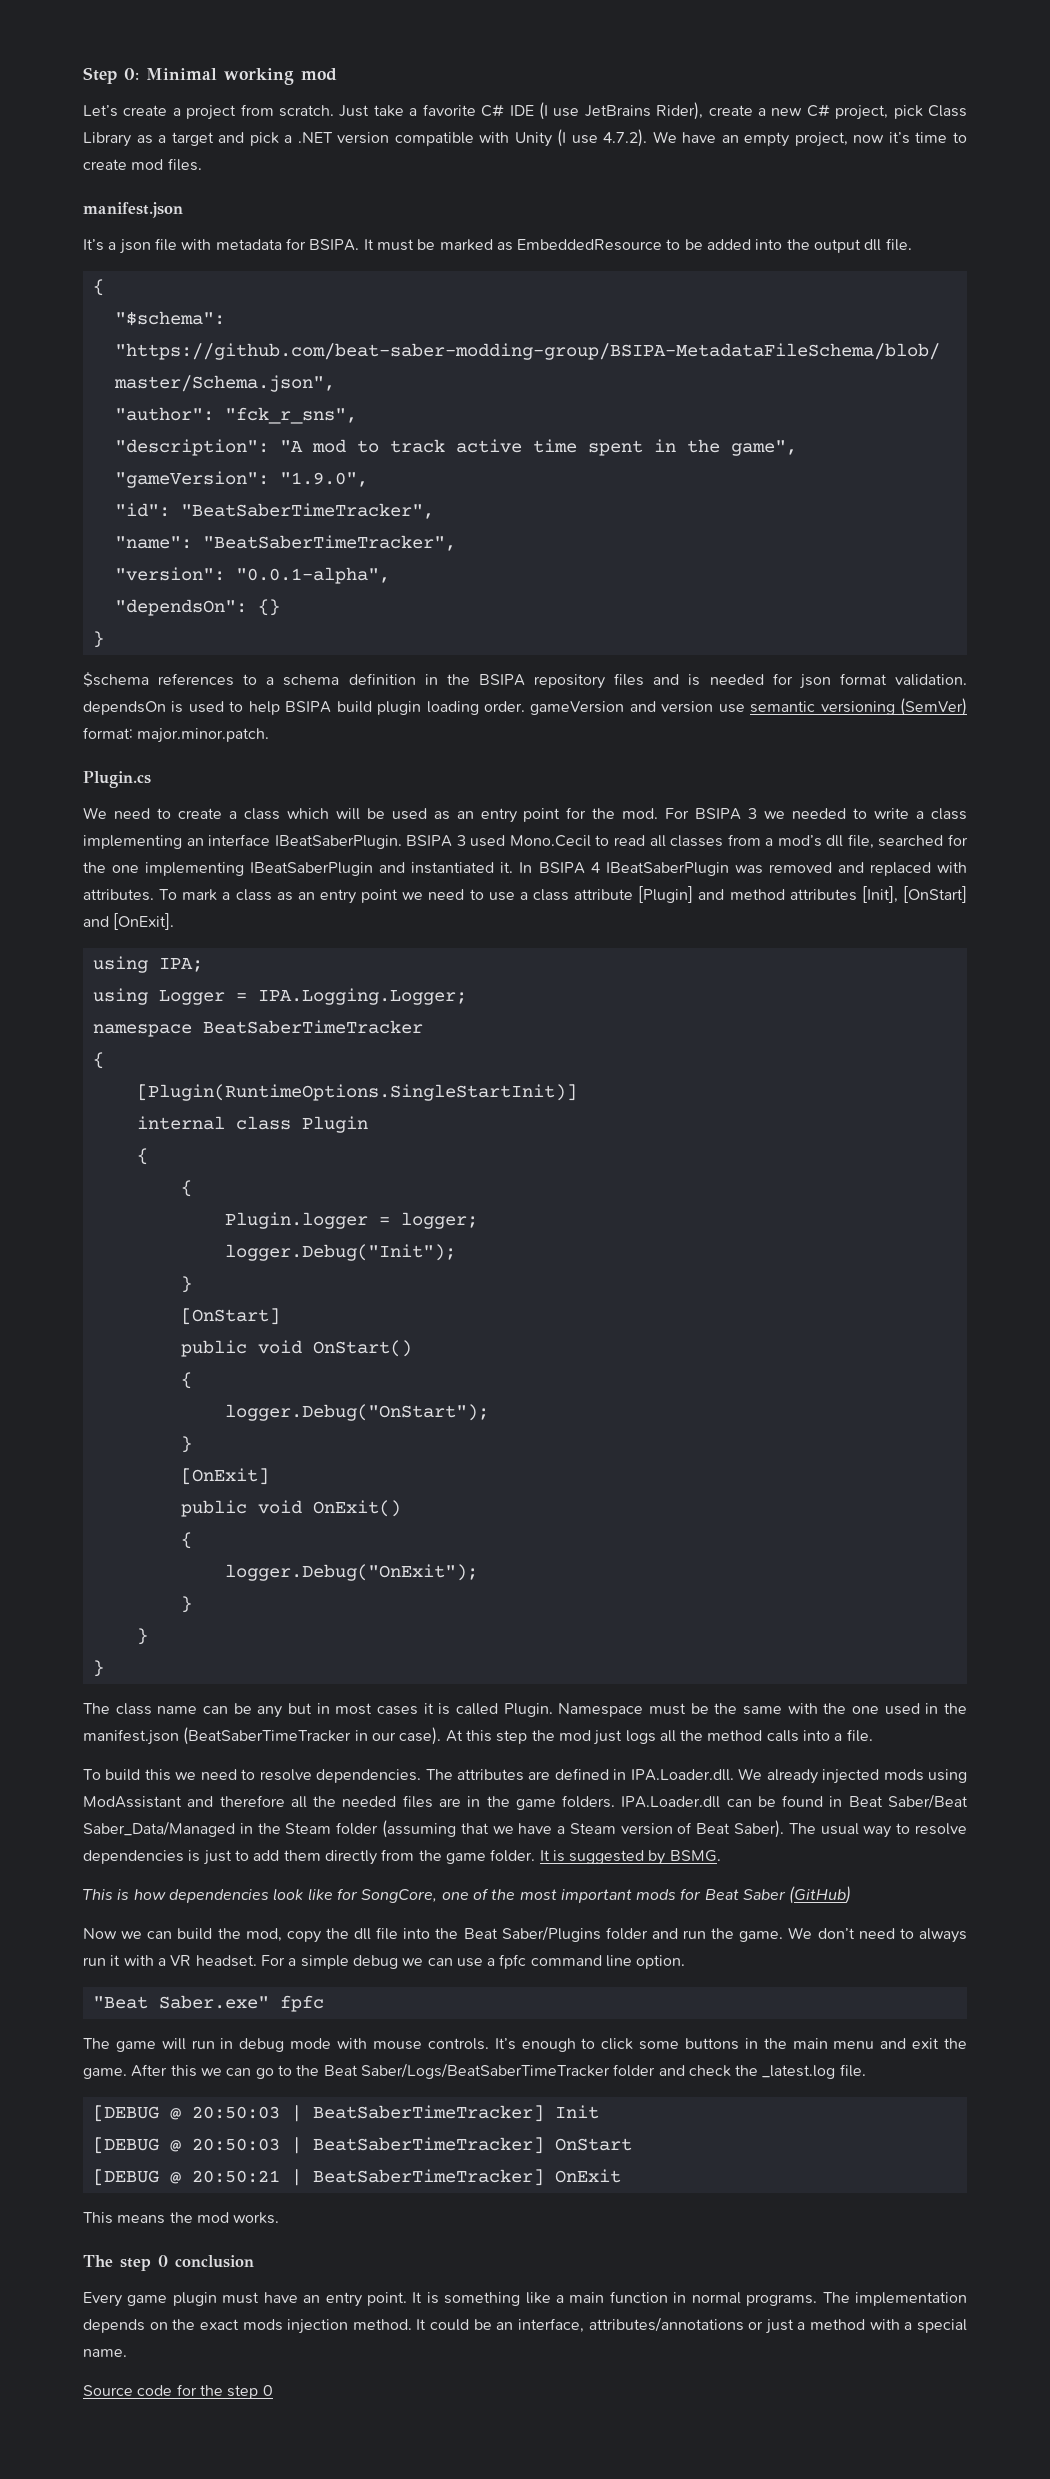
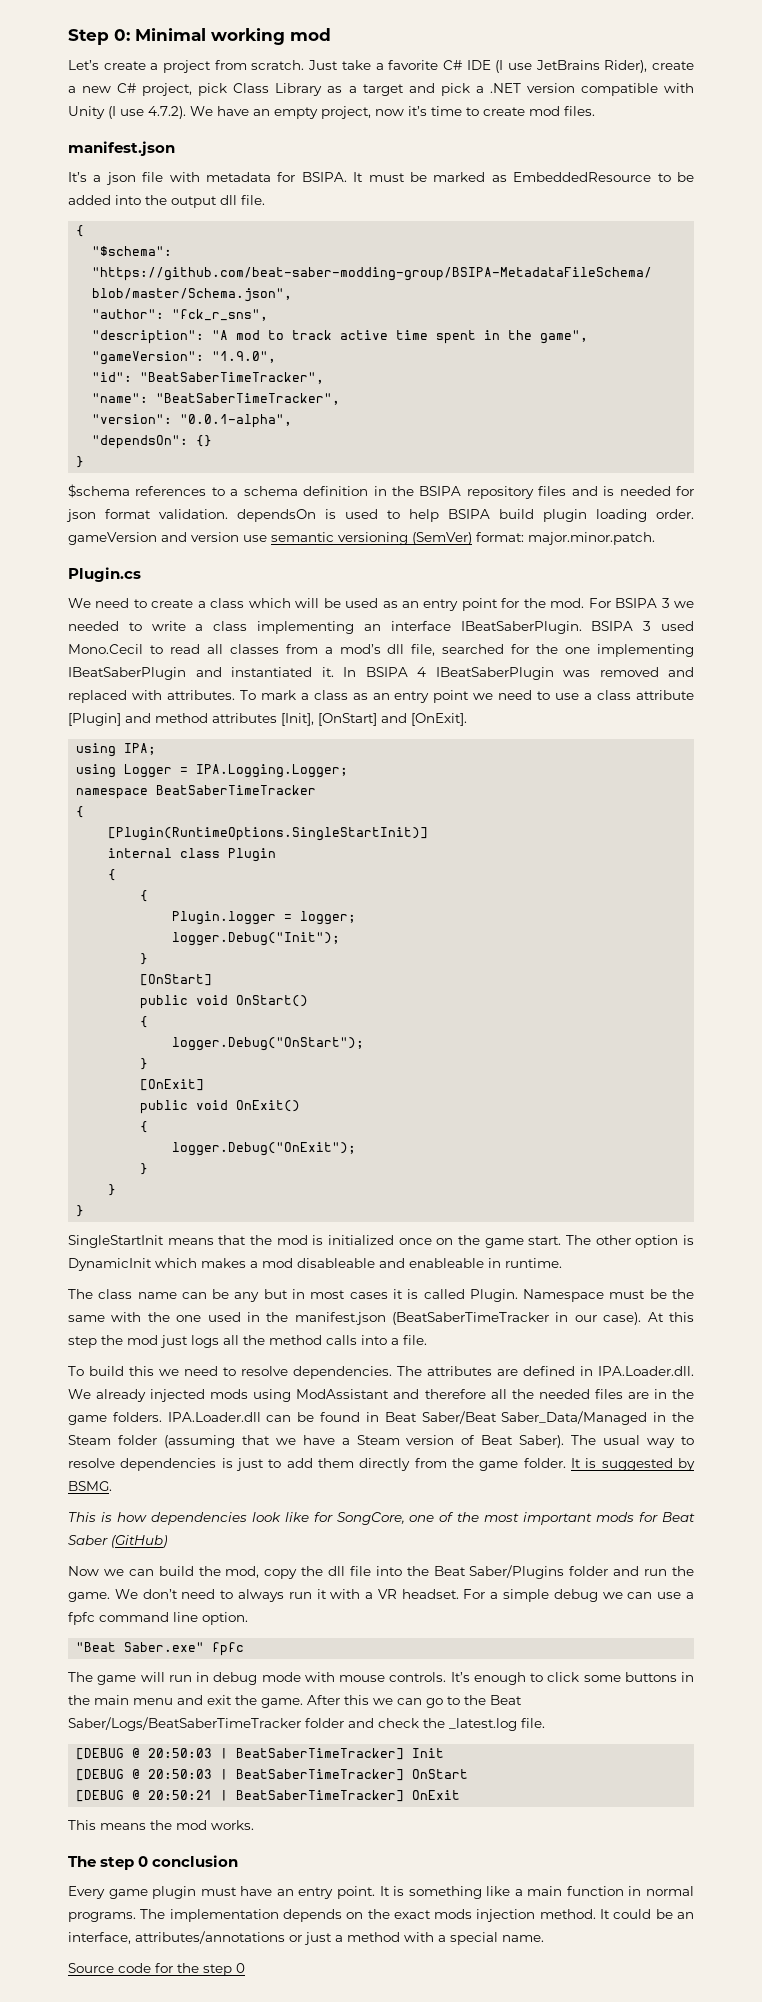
+ SingleStartInit means that the mod is initialized once on the game start. The other option is DynamicInit which makes a mod disableable and enableable in runtime.

